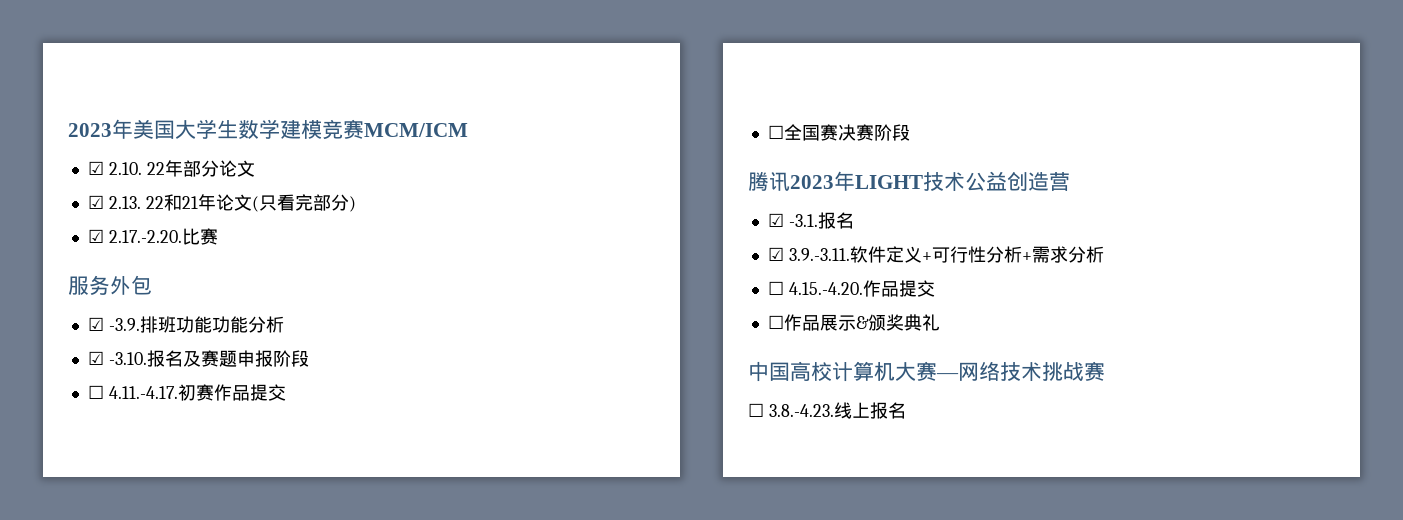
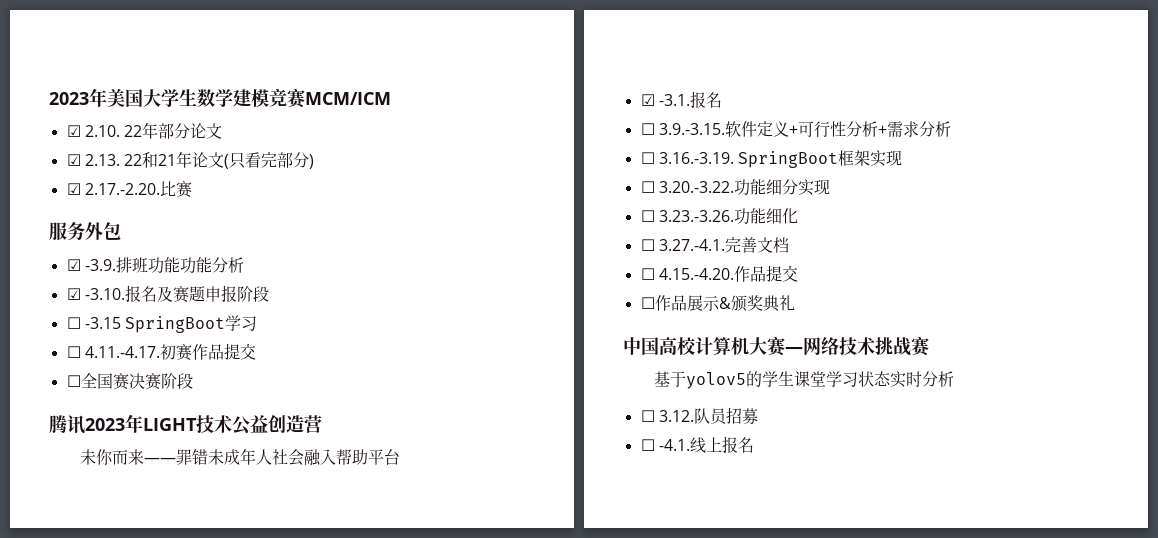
+ ☐ -3.15 SpringBoot学习
+ 未你而来——罪错未成年人社会融入帮助平台
- ☑ 3.9.-3.11.软件定义+可行性分析+需求分析
+ ☐ 3.9.-3.15.软件定义+可行性分析+需求分析
+ ☐ 3.16.-3.19. SpringBoot框架实现
+ ☐ 3.20.-3.22.功能细分实现
+ ☐ 3.23.-3.26.功能细化
+ ☐ 3.27.-4.1.完善文档
- ☐ 3.8.-4.23.线上报名
+ 基于yolov5的学生课堂学习状态实时分析
+ ☐ 3.12.队员招募
+ ☐ -4.1.线上报名

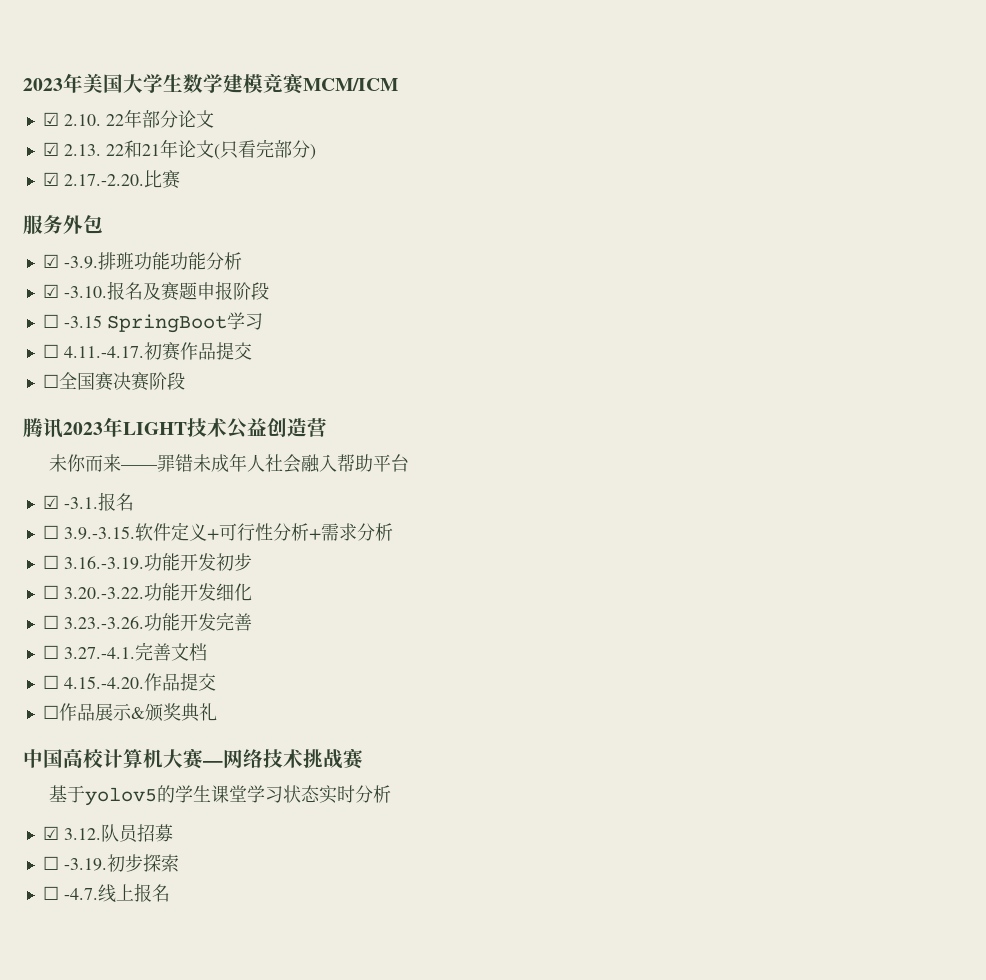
- ☐ 3.16.-3.19. SpringBoot框架实现
+ ☐ 3.16.-3.19.功能开发初步
- ☐ 3.20.-3.22.功能细分实现
+ ☐ 3.20.-3.22.功能开发细化
- ☐ 3.23.-3.26.功能细化
+ ☐ 3.23.-3.26.功能开发完善
- ☐ 3.12.队员招募
+ ☑ 3.12.队员招募
- ☐ -4.1.线上报名
+ ☐ -3.19.初步探索
+ ☐ -4.7.线上报名

